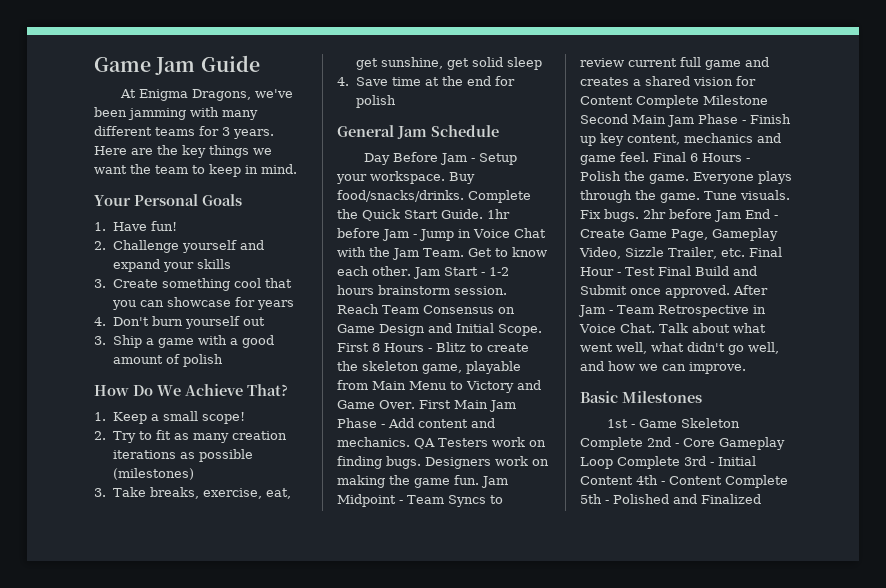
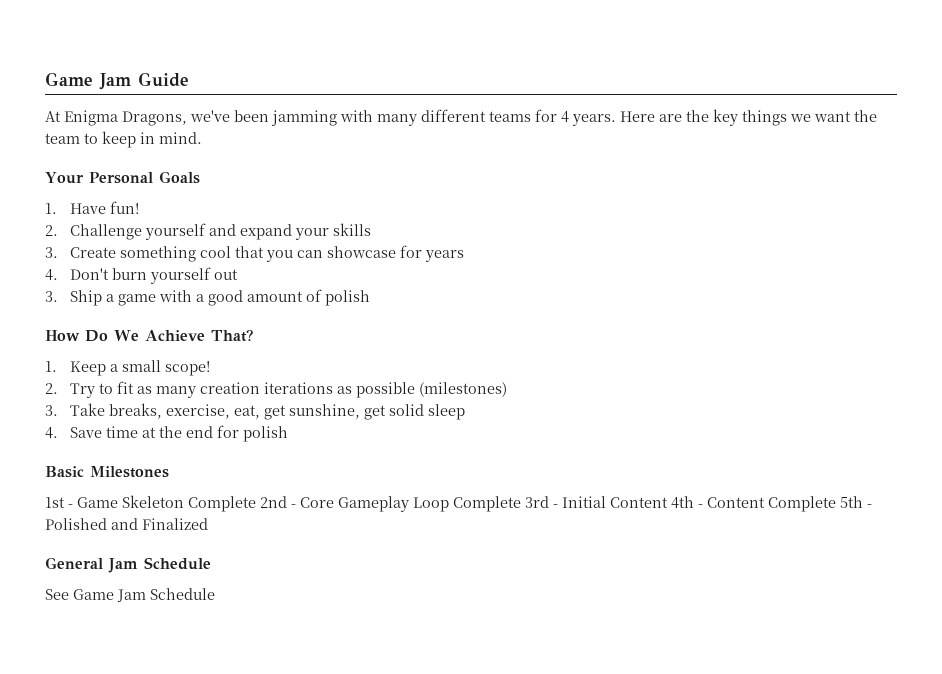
- At Enigma Dragons, we've been jamming with many different teams for 3 years.
+ At Enigma Dragons, we've been jamming with many different teams for 4 years.
- General Jam Schedule
- Day Before Jam - Setup your workspace. Buy food/snacks/drinks. Complete the Quick Start Guide. 1hr before Jam - Jump in Voice Chat with the Jam Team. Get to know each other. Jam Start - 1-2 hours brainstorm session. Reach Team Consensus on Game Design and Initial Scope. First 8 Hours - Blitz to create the skeleton game, playable from Main Menu to Victory and Game Over. First Main Jam Phase - Add content and mechanics. QA Testers work on finding bugs. Designers work on making the game fun. Jam Midpoint - Team Syncs to review current full game and creates a shared vision for Content Complete Milestone Second Main Jam Phase - Finish up key content, mechanics and game feel. Final 6 Hours - Polish the game. Everyone plays through the game. Tune visuals. Fix bugs. 2hr before Jam End - Create Game Page, Gameplay Video, Sizzle Trailer, etc. Final Hour - Test Final Build and Submit once approved. After Jam - Team Retrospective in Voice Chat. Talk about what went well, what didn't go well, and how we can improve.
+ General Jam Schedule
+ See Game Jam Schedule

